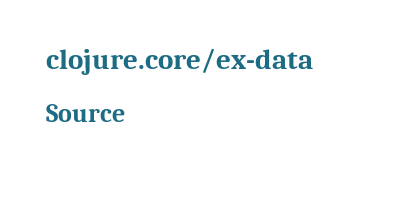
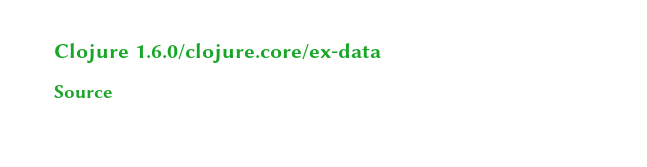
- clojure.core/ex-data
+ Clojure 1.6.0/clojure.core/ex-data

